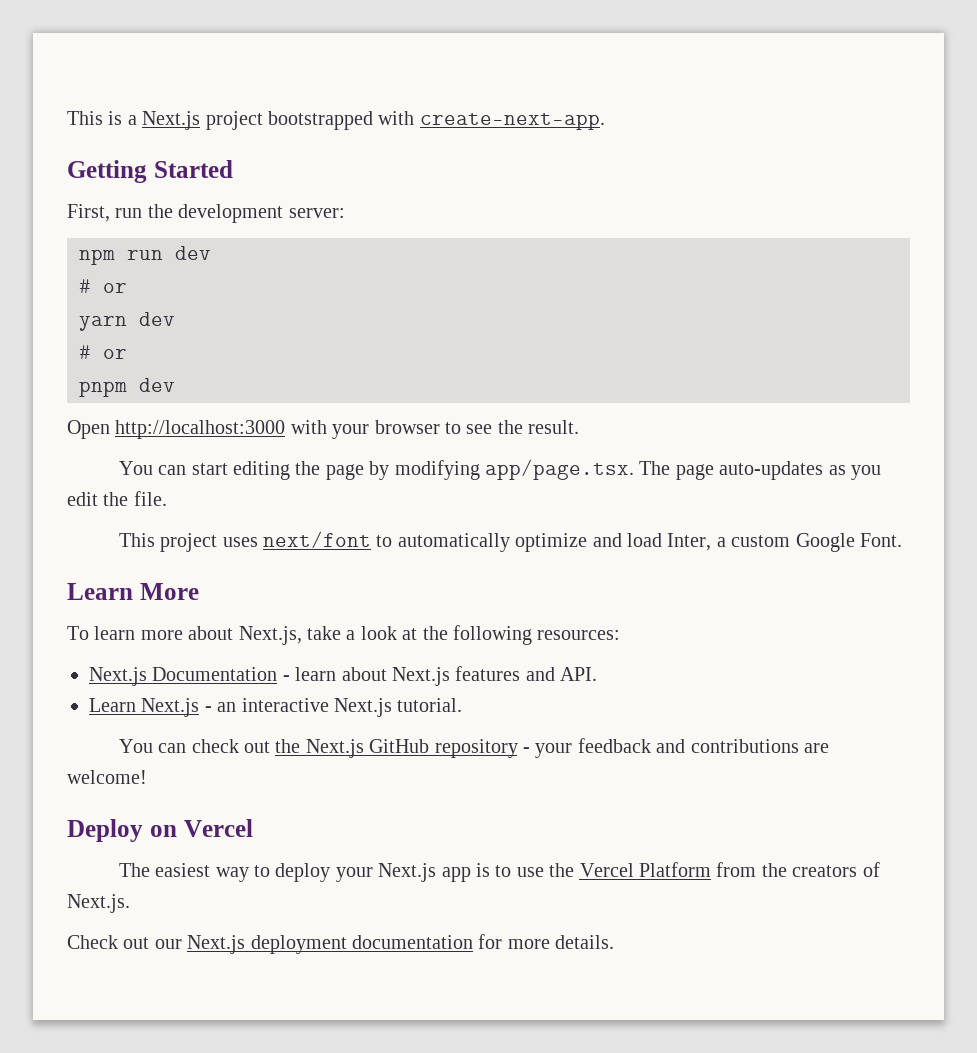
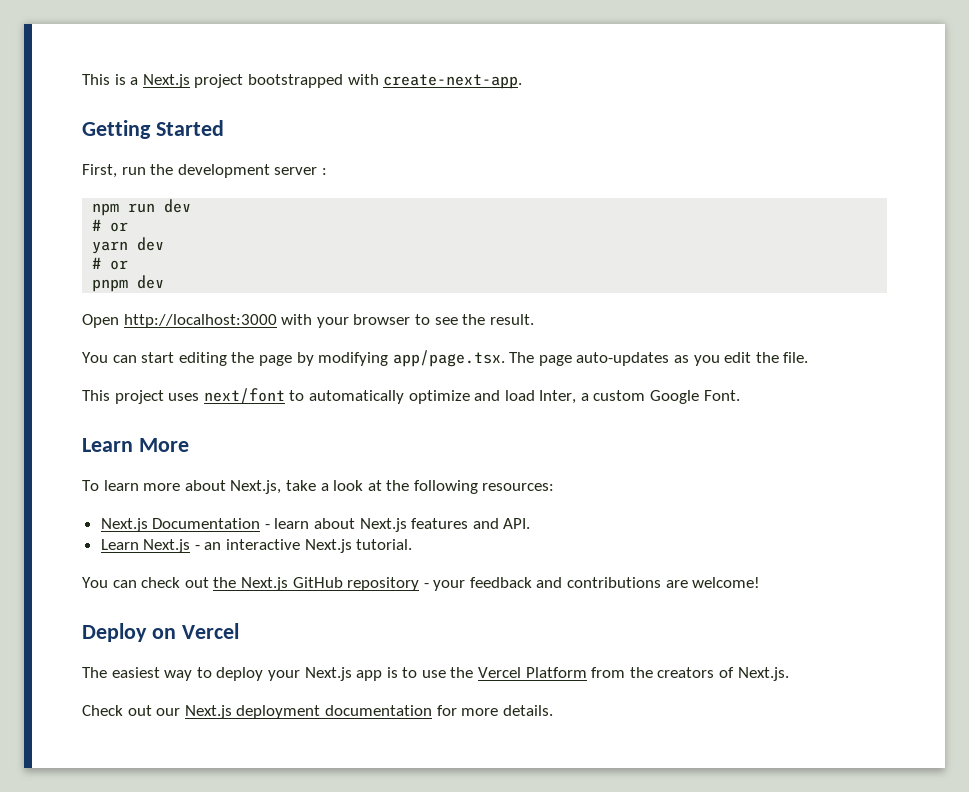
- First, run the development server:
+ First, run the development server :

